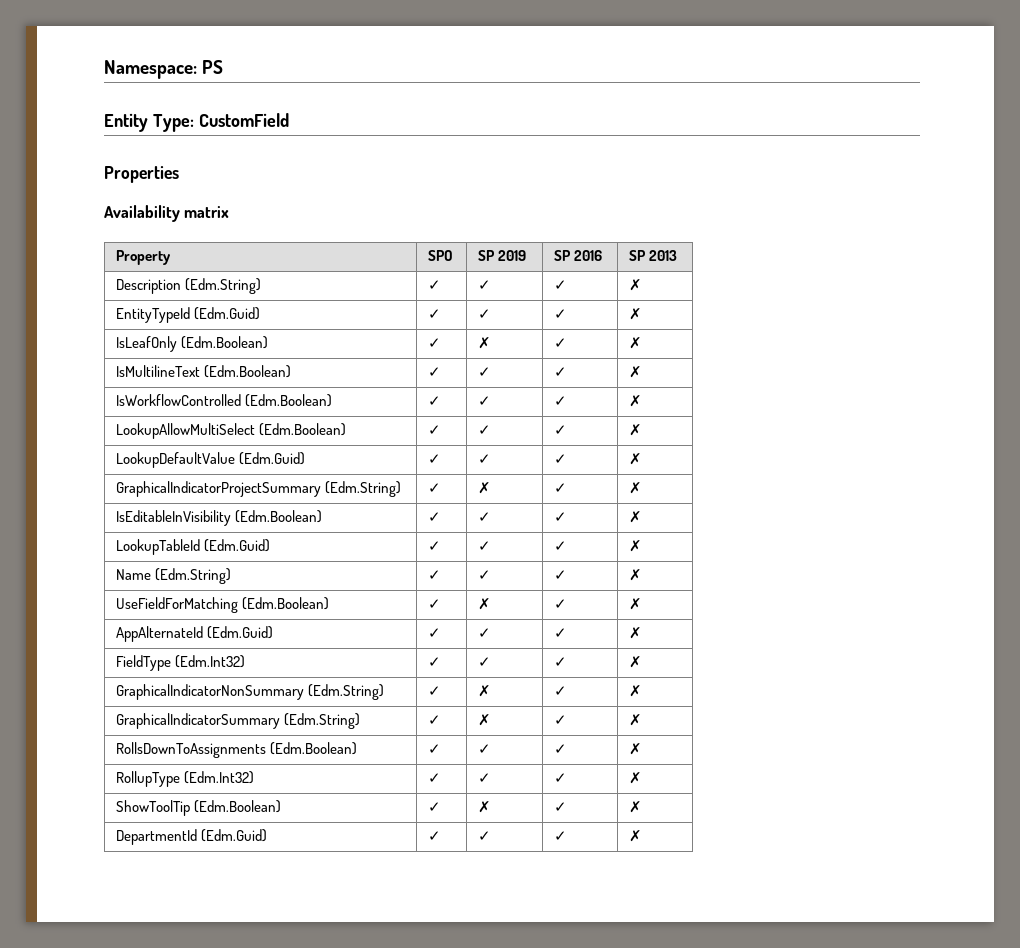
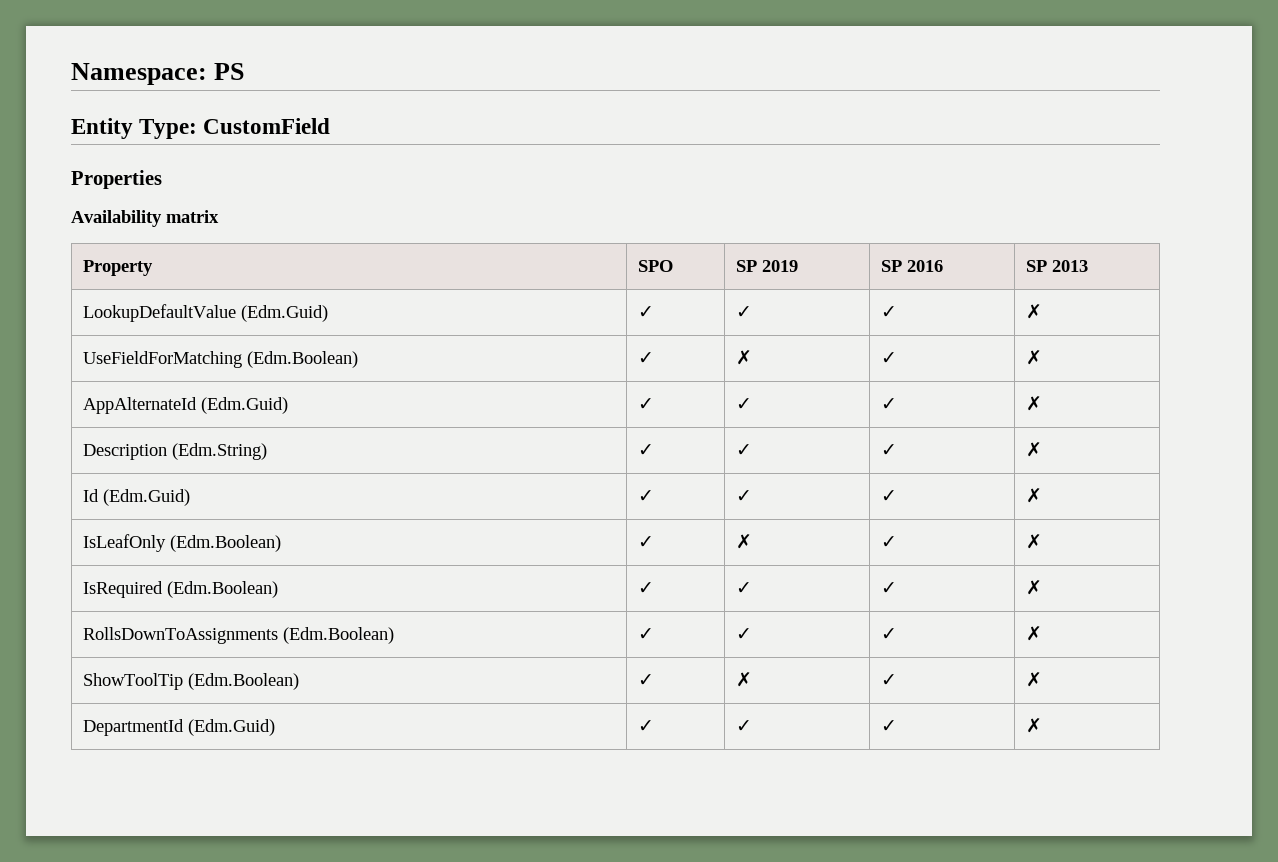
- Description (Edm.String) | ✓ | ✓ | ✓ | ✗
- EntityTypeId (Edm.Guid) | ✓ | ✓ | ✓ | ✗
- IsLeafOnly (Edm.Boolean) | ✓ | ✗ | ✓ | ✗
- IsMultilineText (Edm.Boolean) | ✓ | ✓ | ✓ | ✗
- IsWorkflowControlled (Edm.Boolean) | ✓ | ✓ | ✓ | ✗
- LookupAllowMultiSelect (Edm.Boolean) | ✓ | ✓ | ✓ | ✗
- GraphicalIndicatorProjectSummary (Edm.String) | ✓ | ✗ | ✓ | ✗
- IsEditableInVisibility (Edm.Boolean) | ✓ | ✓ | ✓ | ✗
- LookupTableId (Edm.Guid) | ✓ | ✓ | ✓ | ✗
- Name (Edm.String) | ✓ | ✓ | ✓ | ✗
- FieldType (Edm.Int32) | ✓ | ✓ | ✓ | ✗
- GraphicalIndicatorNonSummary (Edm.String) | ✓ | ✗ | ✓ | ✗
- GraphicalIndicatorSummary (Edm.String) | ✓ | ✗ | ✓ | ✗
+ Description (Edm.String) | ✓ | ✓ | ✓ | ✗
+ Id (Edm.Guid) | ✓ | ✓ | ✓ | ✗
+ IsLeafOnly (Edm.Boolean) | ✓ | ✗ | ✓ | ✗
+ IsRequired (Edm.Boolean) | ✓ | ✓ | ✓ | ✗
  RollsDownToAssignments (Edm.Boolean) | ✓ | ✓ | ✓ | ✗
- RollupType (Edm.Int32) | ✓ | ✓ | ✓ | ✗

